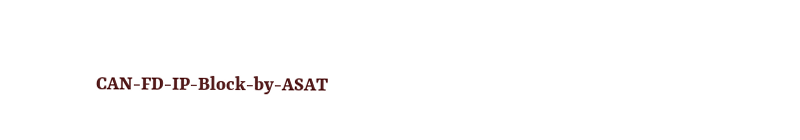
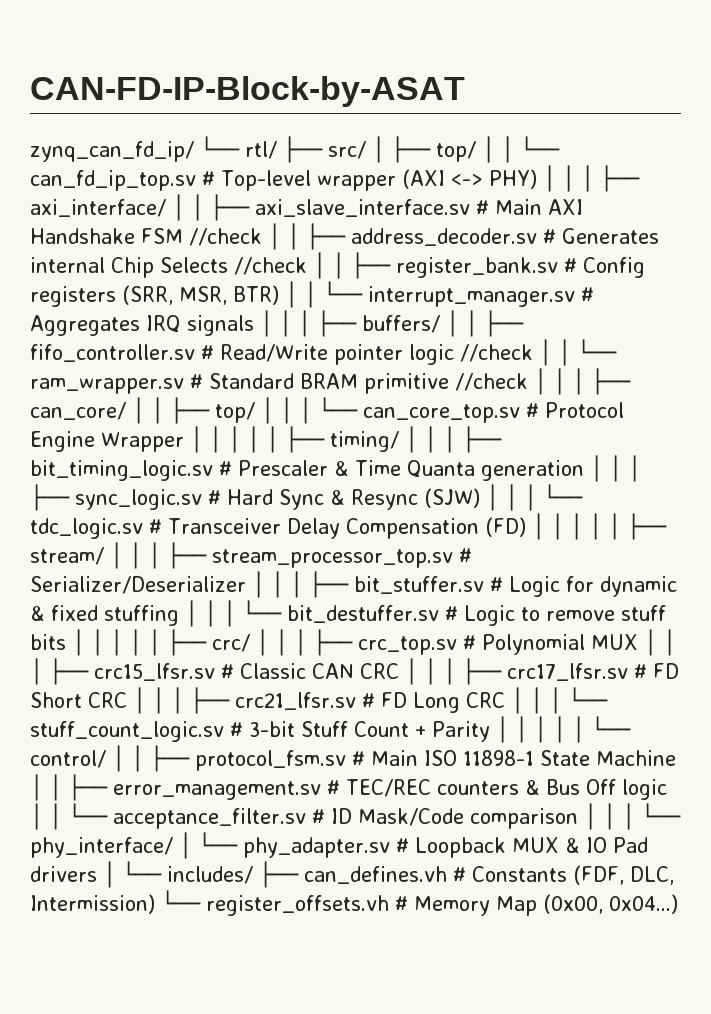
+ zynq_can_fd_ip/ └── rtl/ ├── src/ │ ├── top/ │ │ └── can_fd_ip_top.sv # Top-level wrapper (AXI <-> PHY) │ │ │ ├── axi_interface/ │ │ ├── axi_slave_interface.sv # Main AXI Handshake FSM //check │ │ ├── address_decoder.sv # Generates internal Chip Selects //check │ │ ├── register_bank.sv # Config registers (SRR, MSR, BTR) │ │ └── interrupt_manager.sv # Aggregates IRQ signals │ │ │ ├── buffers/ │ │ ├── fifo_controller.sv # Read/Write pointer logic //check │ │ └── ram_wrapper.sv # Standard BRAM primitive //check │ │ │ ├── can_core/ │ │ ├── top/ │ │ │ └── can_core_top.sv # Protocol Engine Wrapper │ │ │ │ │ ├── timing/ │ │ │ ├── bit_timing_logic.sv # Prescaler & Time Quanta generation │ │ │ ├── sync_logic.sv # Hard Sync & Resync (SJW) │ │ │ └── tdc_logic.sv # Transceiver Delay Compensation (FD) │ │ │ │ │ ├── stream/ │ │ │ ├── stream_processor_top.sv # Serializer/Deserializer │ │ │ ├── bit_stuffer.sv # Logic for dynamic & fixed stuffing │ │ │ └── bit_destuffer.sv # Logic to remove stuff bits │ │ │ │ │ ├── crc/ │ │ │ ├── crc_top.sv # Polynomial MUX │ │ │ ├── crc15_lfsr.sv # Classic CAN CRC │ │ │ ├── crc17_lfsr.sv # FD Short CRC │ │ │ ├── crc21_lfsr.sv # FD Long CRC │ │ │ └── stuff_count_logic.sv # 3-bit Stuff Count + Parity │ │ │ │ │ └── control/ │ │ ├── protocol_fsm.sv # Main ISO 11898-1 State Machine │ │ ├── error_management.sv # TEC/REC counters & Bus Off logic │ │ └── acceptance_filter.sv # ID Mask/Code comparison │ │ │ └── phy_interface/ │ └── phy_adapter.sv # Loopback MUX & IO Pad drivers │ └── includes/ ├── can_defines.vh # Constants (FDF, DLC, Intermission) └── register_offsets.vh # Memory Map (0x00, 0x04...)

